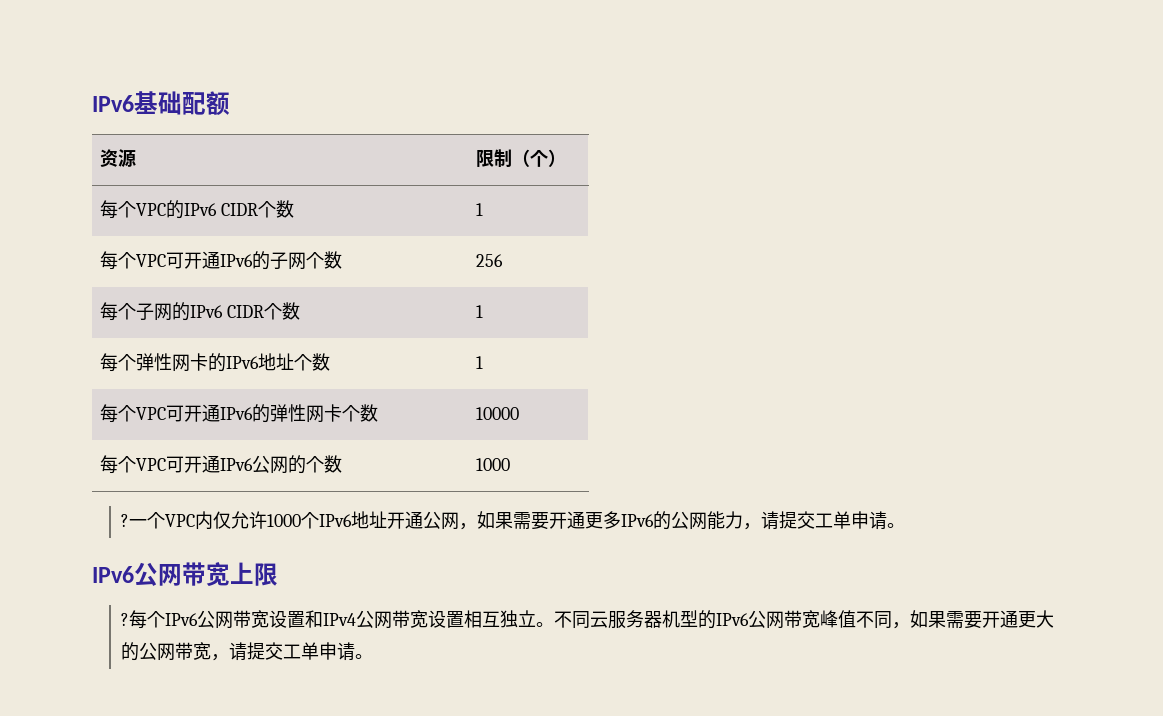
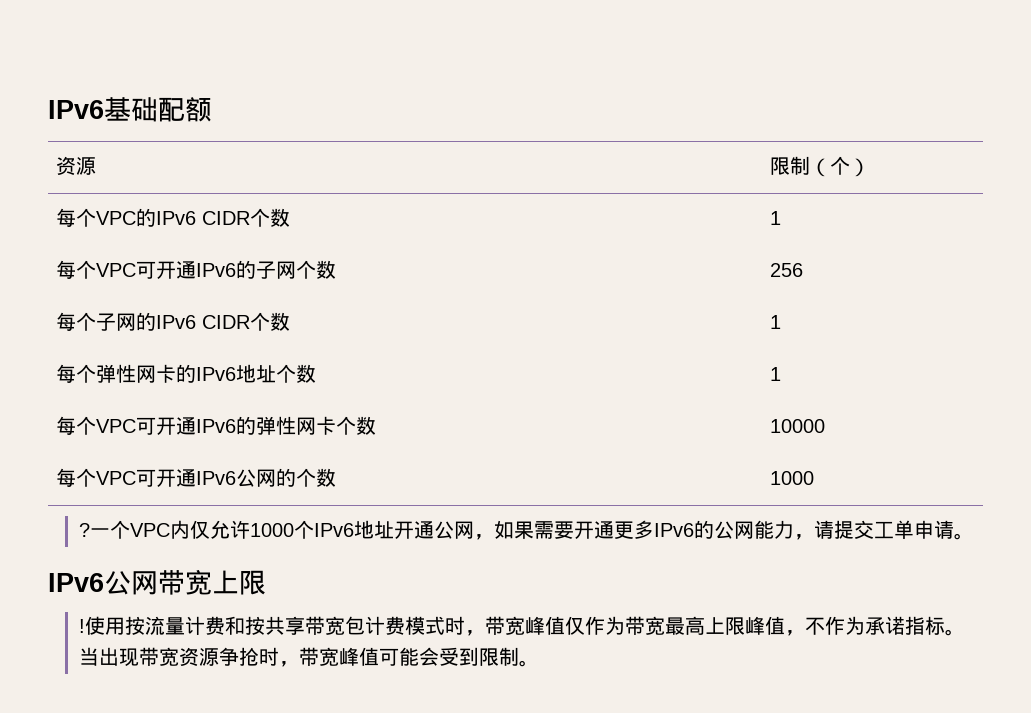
- ?每个IPv6公网带宽设置和IPv4公网带宽设置相互独立。不同云服务器机型的IPv6公网带宽峰值不同，如果需要开通更大的公网带宽，请提交工单申请。
+ !使用按流量计费和按共享带宽包计费模式时，带宽峰值仅作为带宽最高上限峰值，不作为承诺指标。当出现带宽资源争抢时，带宽峰值可能会受到限制。

